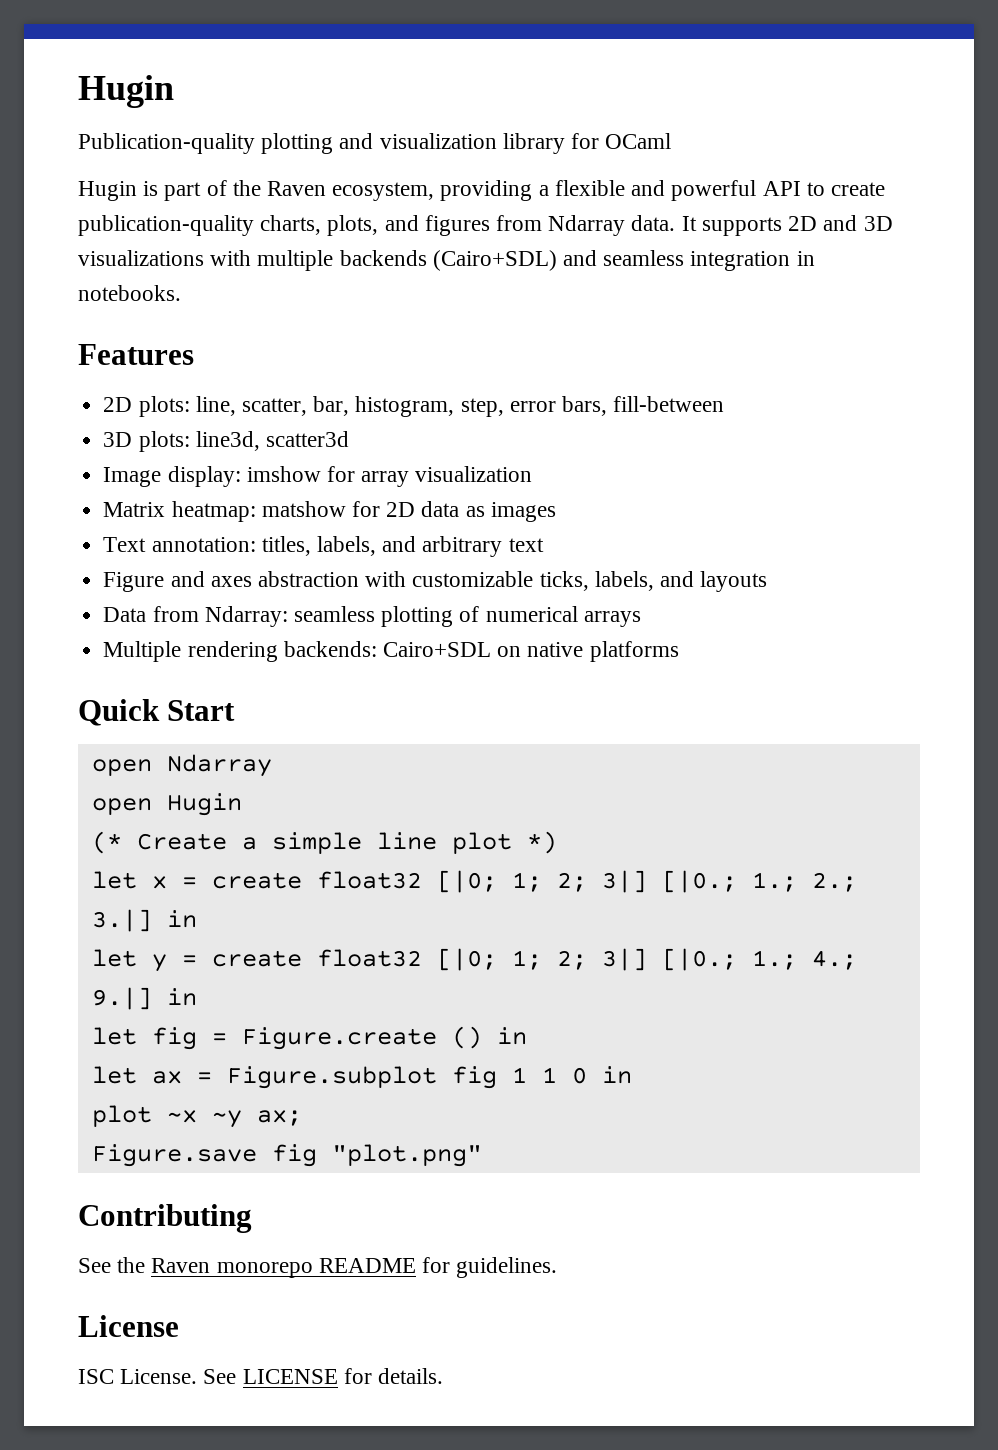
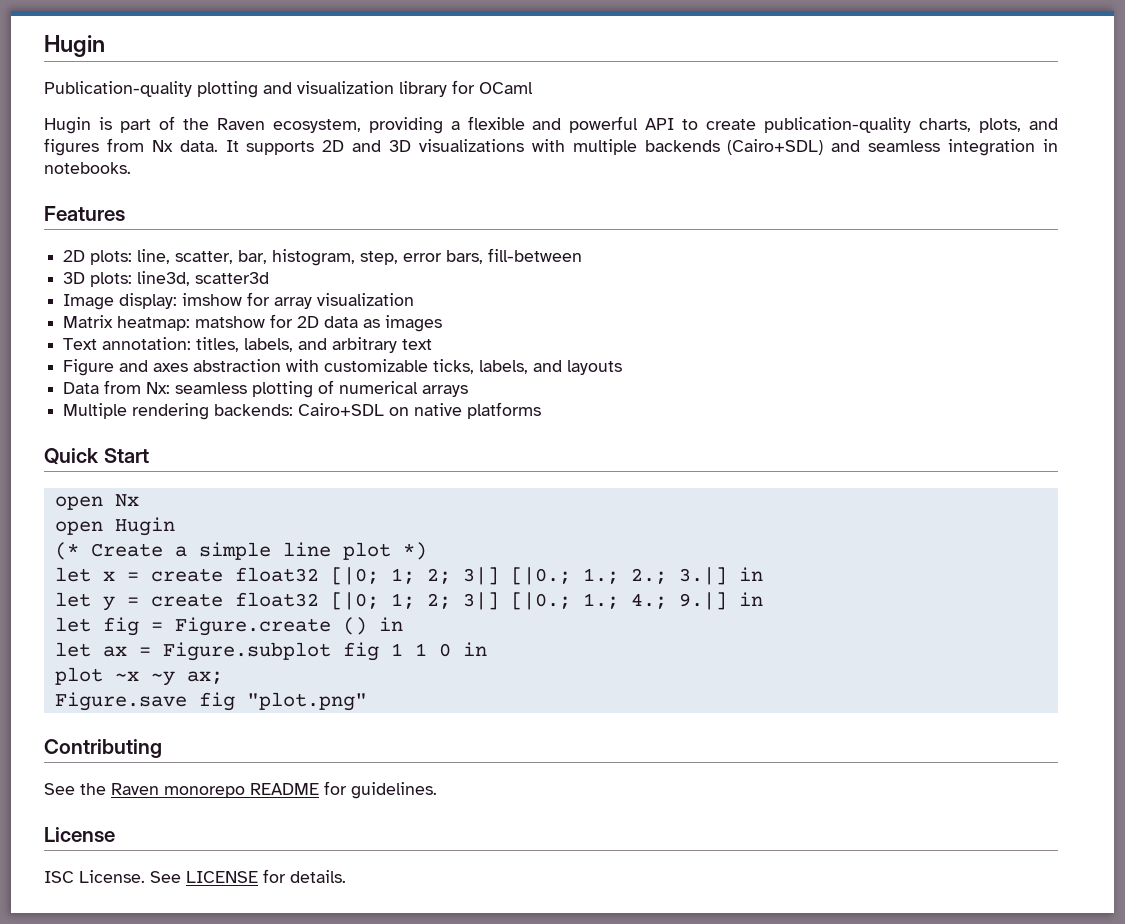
- Hugin is part of the Raven ecosystem, providing a flexible and powerful API to create publication-quality charts, plots, and figures from Ndarray data.
+ Hugin is part of the Raven ecosystem, providing a flexible and powerful API to create publication-quality charts, plots, and figures from Nx data.
- Data from Ndarray: seamless plotting of numerical arrays
+ Data from Nx: seamless plotting of numerical arrays
- open Ndarray
+ open Nx

